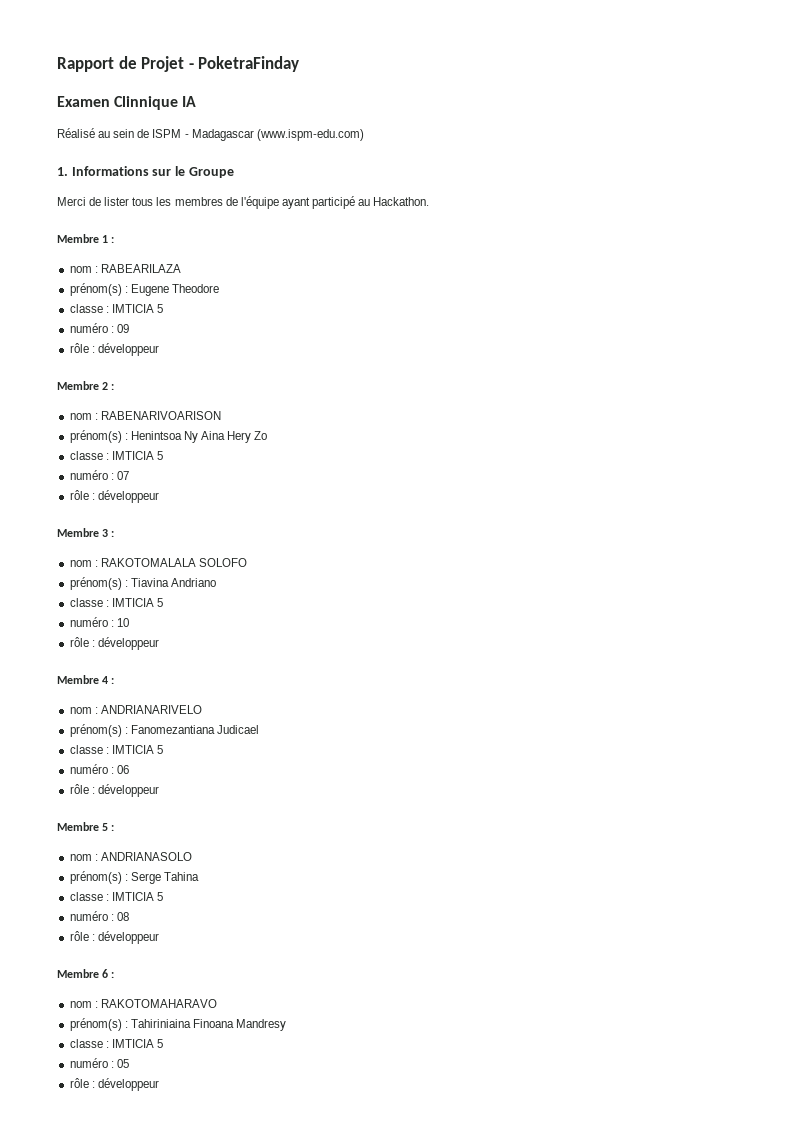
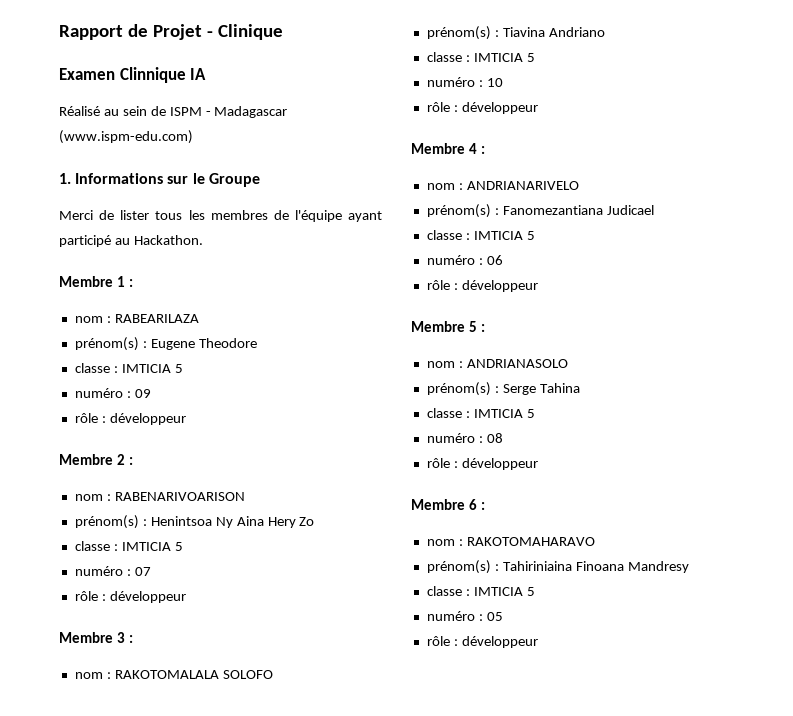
- Rapport de Projet - PoketraFinday
+ Rapport de Projet - Clinique

